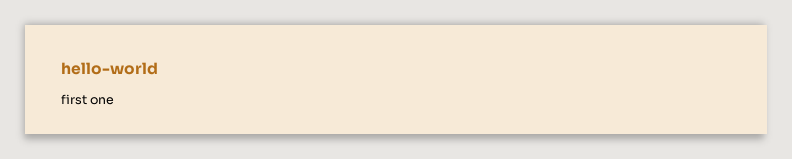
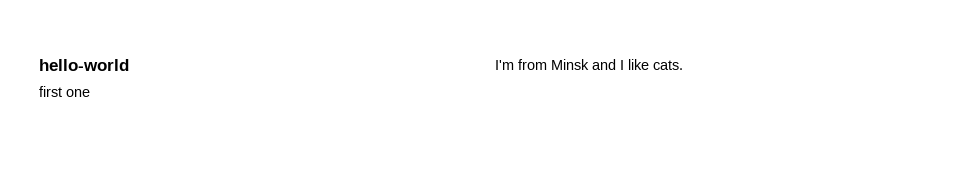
+ I'm from Minsk and I like cats.

